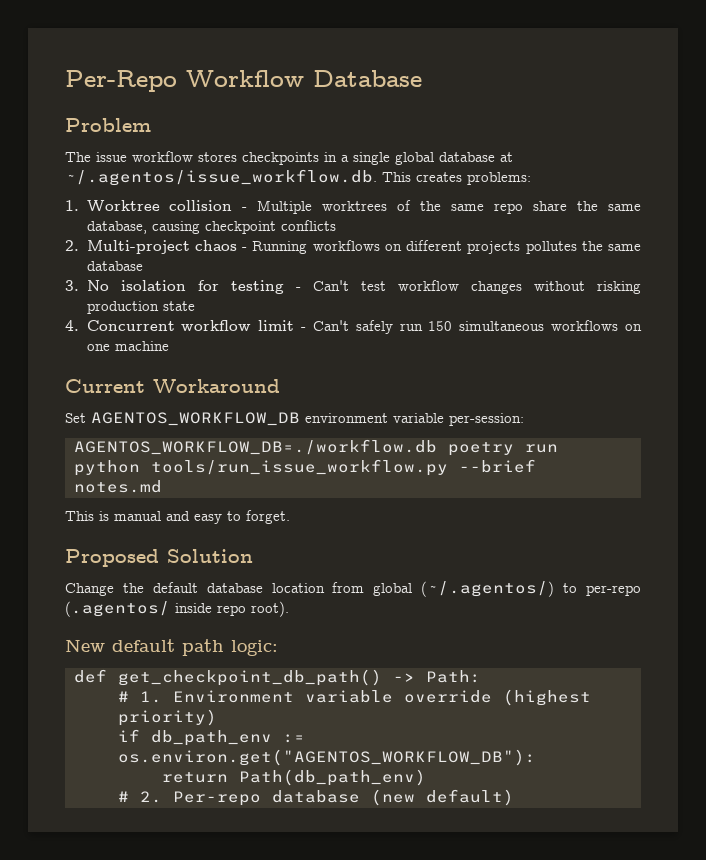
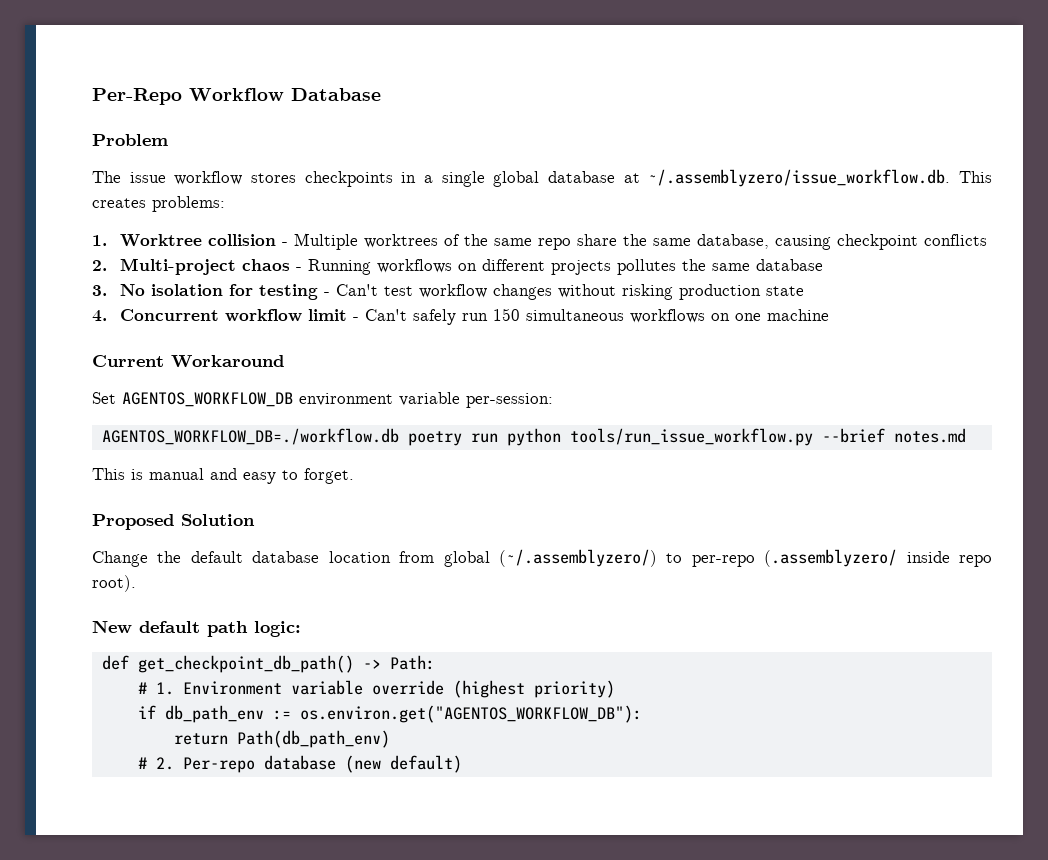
- The issue workflow stores checkpoints in a single global database at ~/.agentos/issue_workflow.db. This creates problems:
+ The issue workflow stores checkpoints in a single global database at ~/.assemblyzero/issue_workflow.db. This creates problems:
- Change the default database location from global (~/.agentos/) to per-repo (.agentos/ inside repo root).
+ Change the default database location from global (~/.assemblyzero/) to per-repo (.assemblyzero/ inside repo root).

